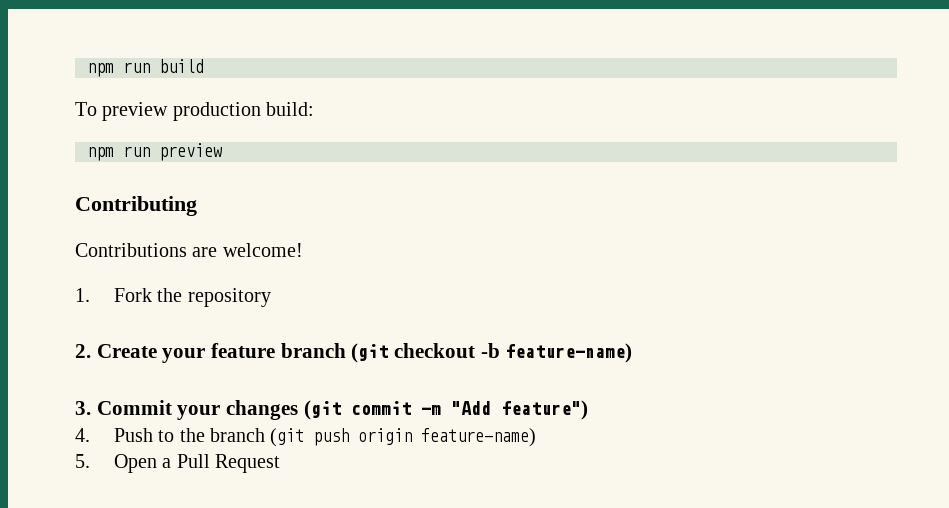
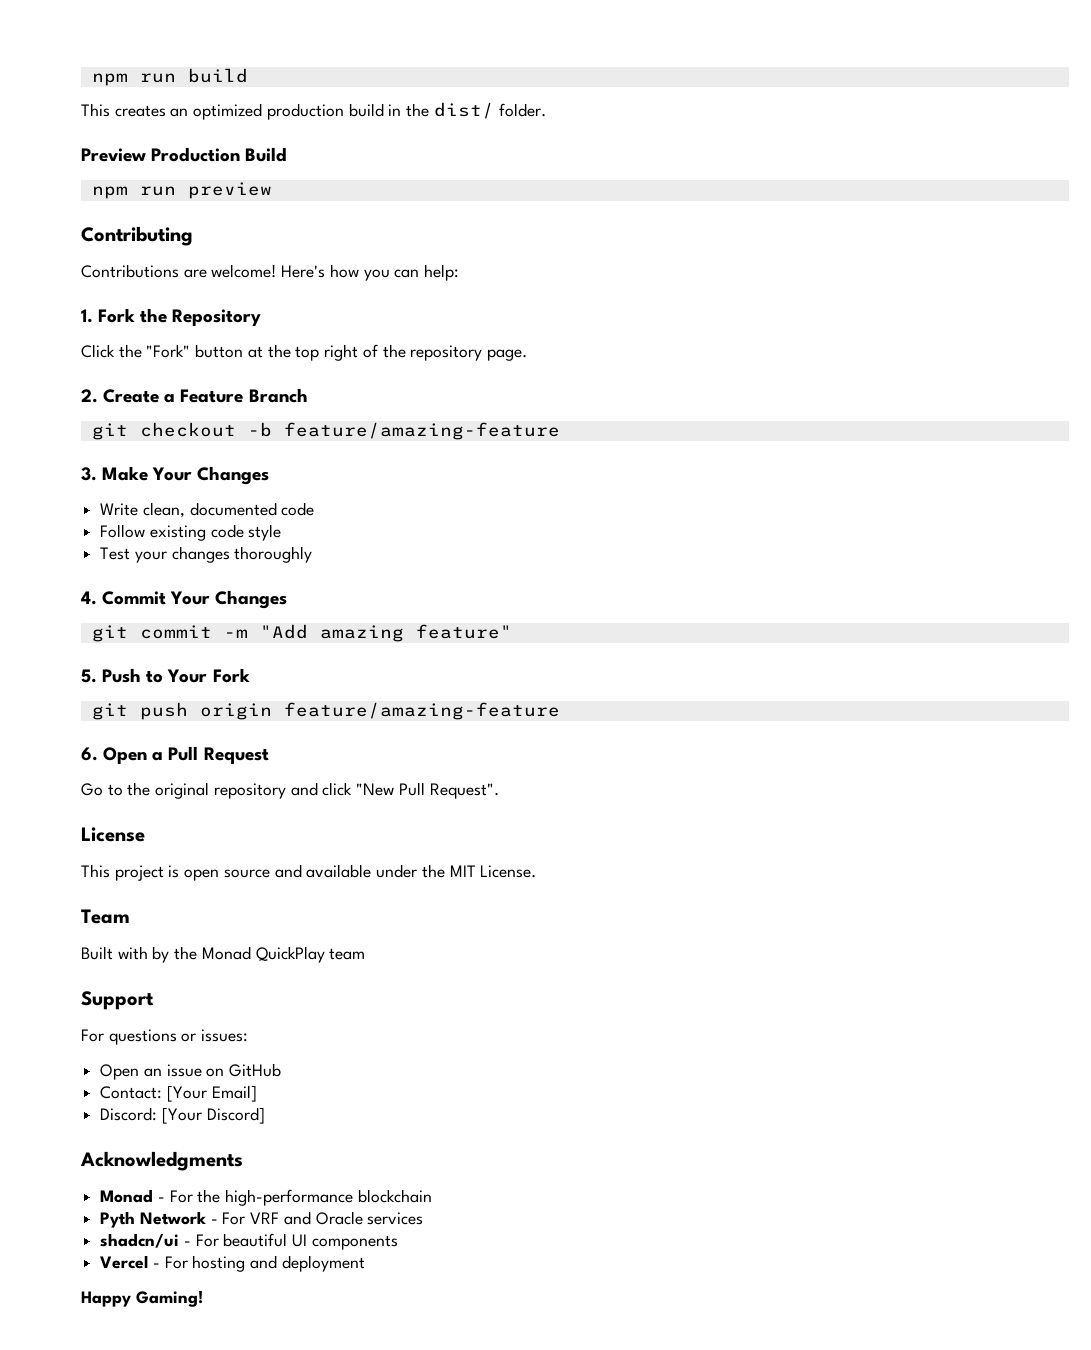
- To preview production build:
+ This creates an optimized production build in the dist/ folder.
+ Preview Production Build
- Contributions are welcome!
- 1. Fork the repository
+ Contributions are welcome! Here's how you can help:
+ 1. Fork the Repository
+ Click the "Fork" button at the top right of the repository page.
- 2. Create your feature branch (git checkout -b feature-name)
+ 2. Create a Feature Branch
+ git checkout -b feature/amazing-feature
- 3. Commit your changes (git commit -m "Add feature")
- 4. Push to the branch (git push origin feature-name)
- 5. Open a Pull Request
+ 3. Make Your Changes
+ Write clean, documented code
+ Follow existing code style
+ Test your changes thoroughly
+ 4. Commit Your Changes
+ git commit -m "Add amazing feature"
+ 5. Push to Your Fork
+ git push origin feature/amazing-feature
+ 6. Open a Pull Request
+ Go to the original repository and click "New Pull Request".
+ License
+ This project is open source and available under the MIT License.
+ Team
+ Built with by the Monad QuickPlay team
+ Support
+ For questions or issues:
+ Open an issue on GitHub
+ Contact: [Your Email]
+ Discord: [Your Discord]
+ Acknowledgments
+ Monad - For the high-performance blockchain
+ Pyth Network - For VRF and Oracle services
+ shadcn/ui - For beautiful UI components
+ Vercel - For hosting and deployment
+ Happy Gaming!

